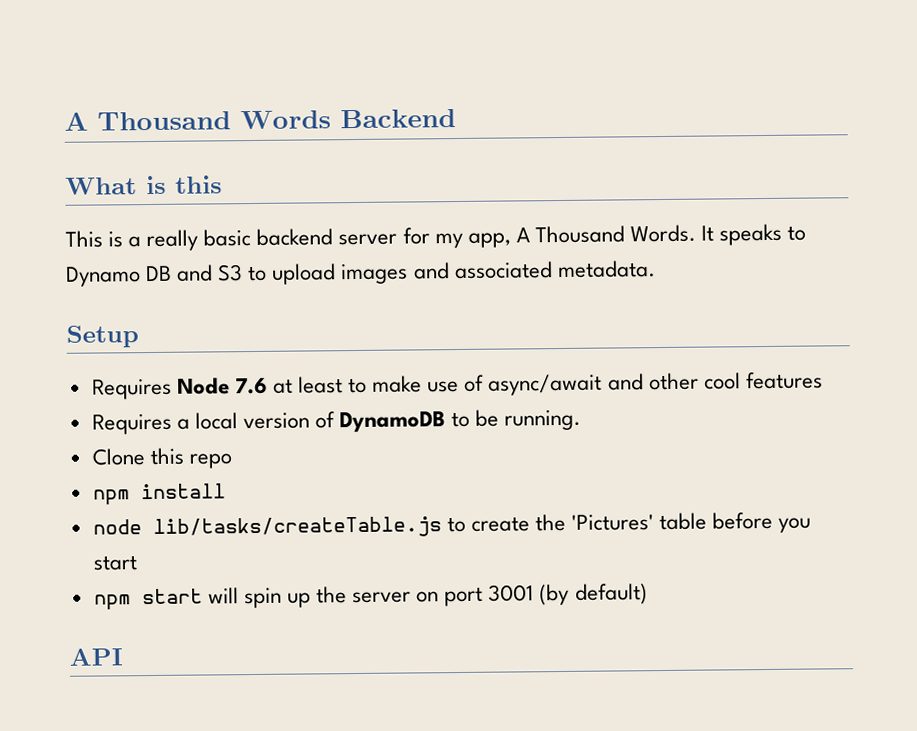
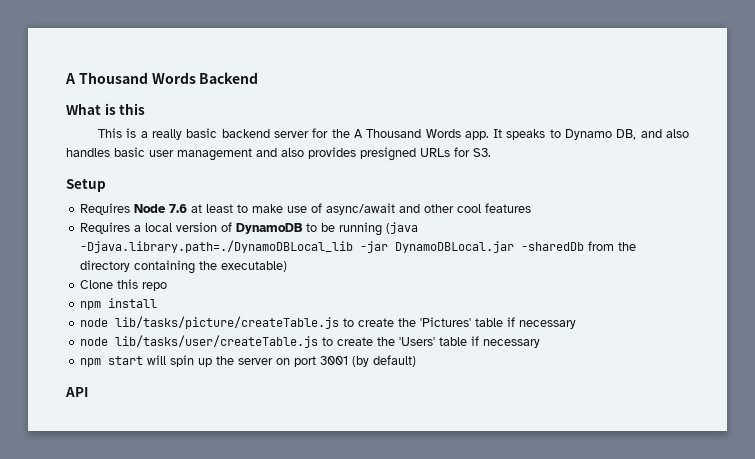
- This is a really basic backend server for my app, A Thousand Words. It speaks to Dynamo DB and S3 to upload images and associated metadata.
+ This is a really basic backend server for the A Thousand Words app. It speaks to Dynamo DB, and also handles basic user management and also provides presigned URLs for S3.
- Requires a local version of DynamoDB to be running.
+ Requires a local version of DynamoDB to be running (java -Djava.library.path=./DynamoDBLocal_lib -jar DynamoDBLocal.jar -sharedDb from the directory containing the executable)
- node lib/tasks/createTable.js to create the 'Pictures' table before you start
+ node lib/tasks/picture/createTable.js to create the 'Pictures' table if necessary
+ node lib/tasks/user/createTable.js to create the 'Users' table if necessary

